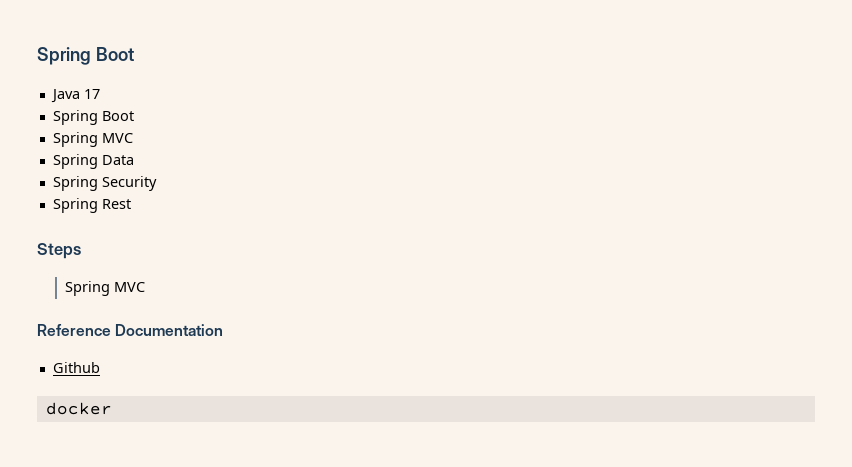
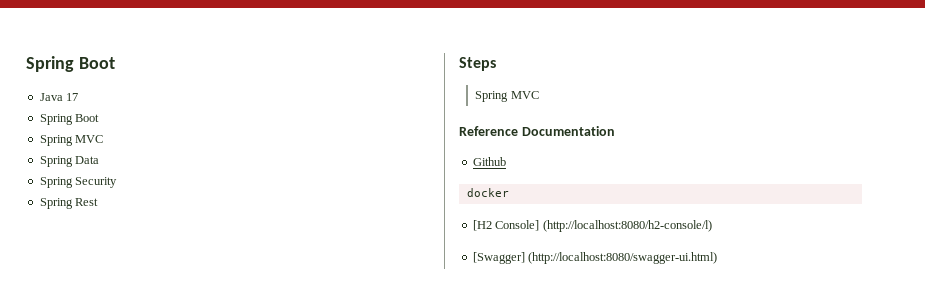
+ [H2 Console] (http://localhost:8080/h2-console/l)
+ [Swagger] (http://localhost:8080/swagger-ui.html)

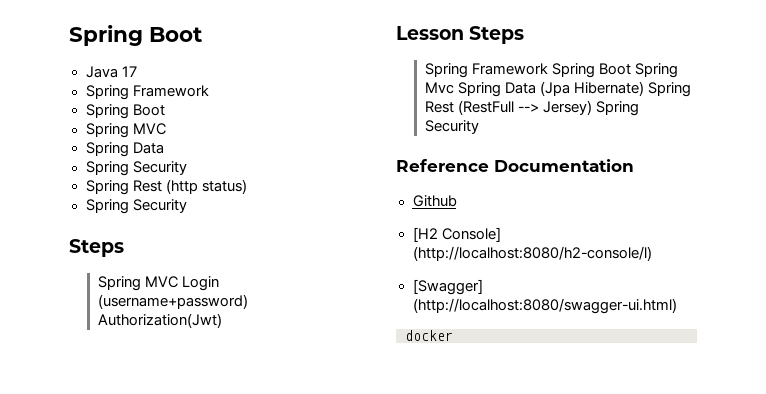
  Java 17
+ Spring Framework
- Spring Rest
+ Spring Rest (http status)
+ Spring Security
  Steps
- Spring MVC
+ Spring MVC Login (username+password) Authorization(Jwt)
+ Lesson Steps
+ Spring Framework Spring Boot Spring Mvc Spring Data (Jpa Hibernate) Spring Rest (RestFull --> Jersey) Spring Security
- docker
+ docker

